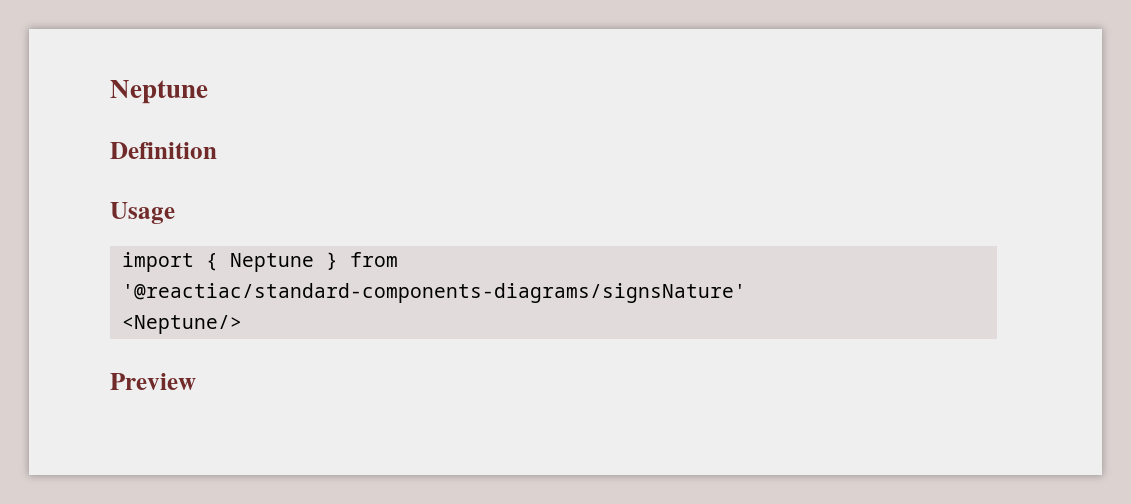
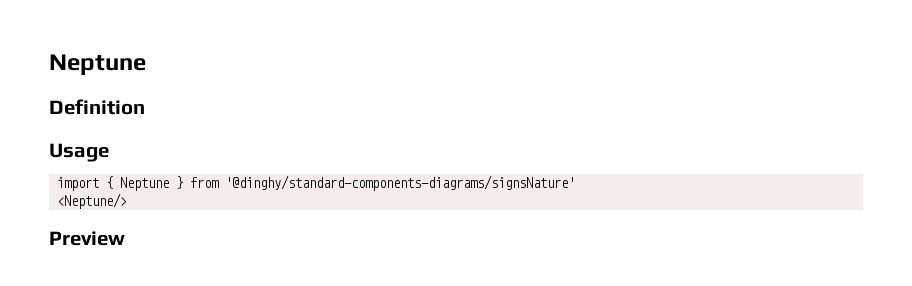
- import { Neptune } from '@reactiac/standard-components-diagrams/signsNature'
+ import { Neptune } from '@dinghy/standard-components-diagrams/signsNature'

